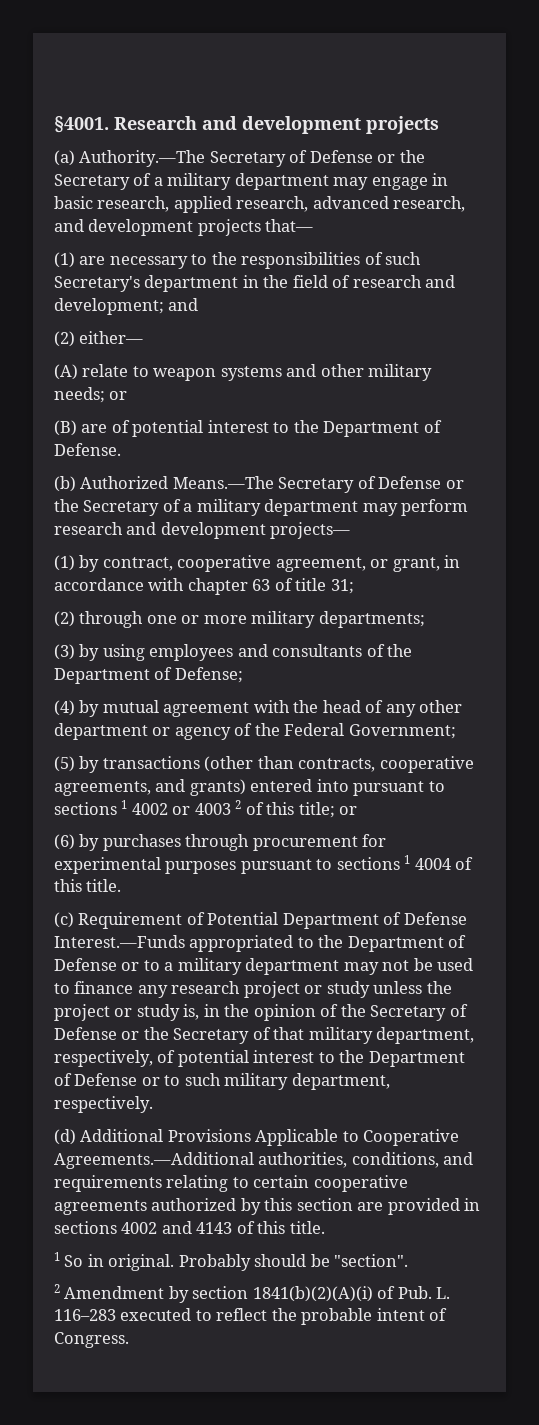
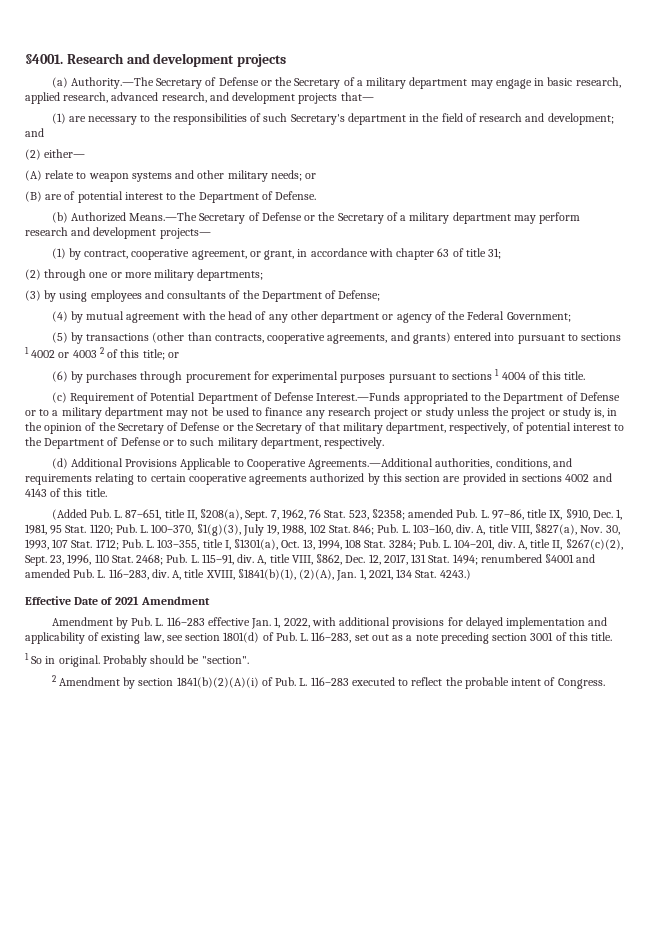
+ (Added Pub. L. 87–651, title II, §208(a), Sept. 7, 1962, 76 Stat. 523, §2358; amended Pub. L. 97–86, title IX, §910, Dec. 1, 1981, 95 Stat. 1120; Pub. L. 100–370, §1(g)(3), July 19, 1988, 102 Stat. 846; Pub. L. 103–160, div. A, title VIII, §827(a), Nov. 30, 1993, 107 Stat. 1712; Pub. L. 103–355, title I, §1301(a), Oct. 13, 1994, 108 Stat. 3284; Pub. L. 104–201, div. A, title II, §267(c)(2), Sept. 23, 1996, 110 Stat. 2468; Pub. L. 115–91, div. A, title VIII, §862, Dec. 12, 2017, 131 Stat. 1494; renumbered §4001 and amended Pub. L. 116–283, div. A, title XVIII, §1841(b)(1), (2)(A), Jan. 1, 2021, 134 Stat. 4243.)
+ Effective Date of 2021 Amendment
+ Amendment by Pub. L. 116–283 effective Jan. 1, 2022, with additional provisions for delayed implementation and applicability of existing law, see section 1801(d) of Pub. L. 116–283, set out as a note preceding section 3001 of this title.

